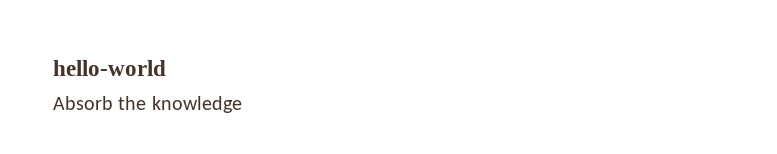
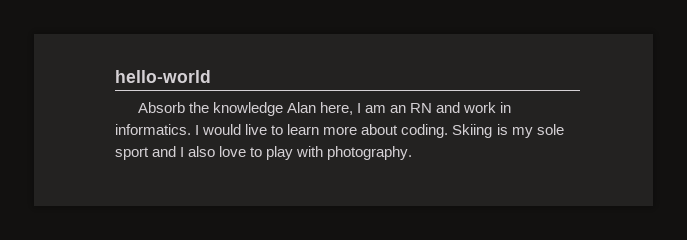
- Absorb the knowledge
+ Absorb the knowledge Alan here, I am an RN and work in informatics. I would live to learn more about coding. Skiing is my sole sport and I also love to play with photography.

